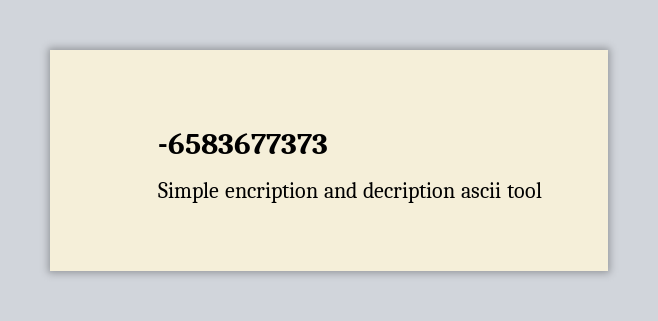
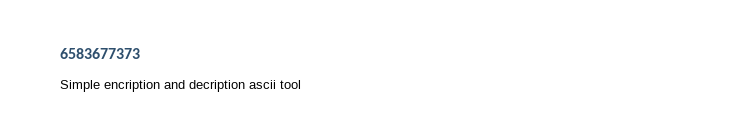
- -6583677373
+ 6583677373

